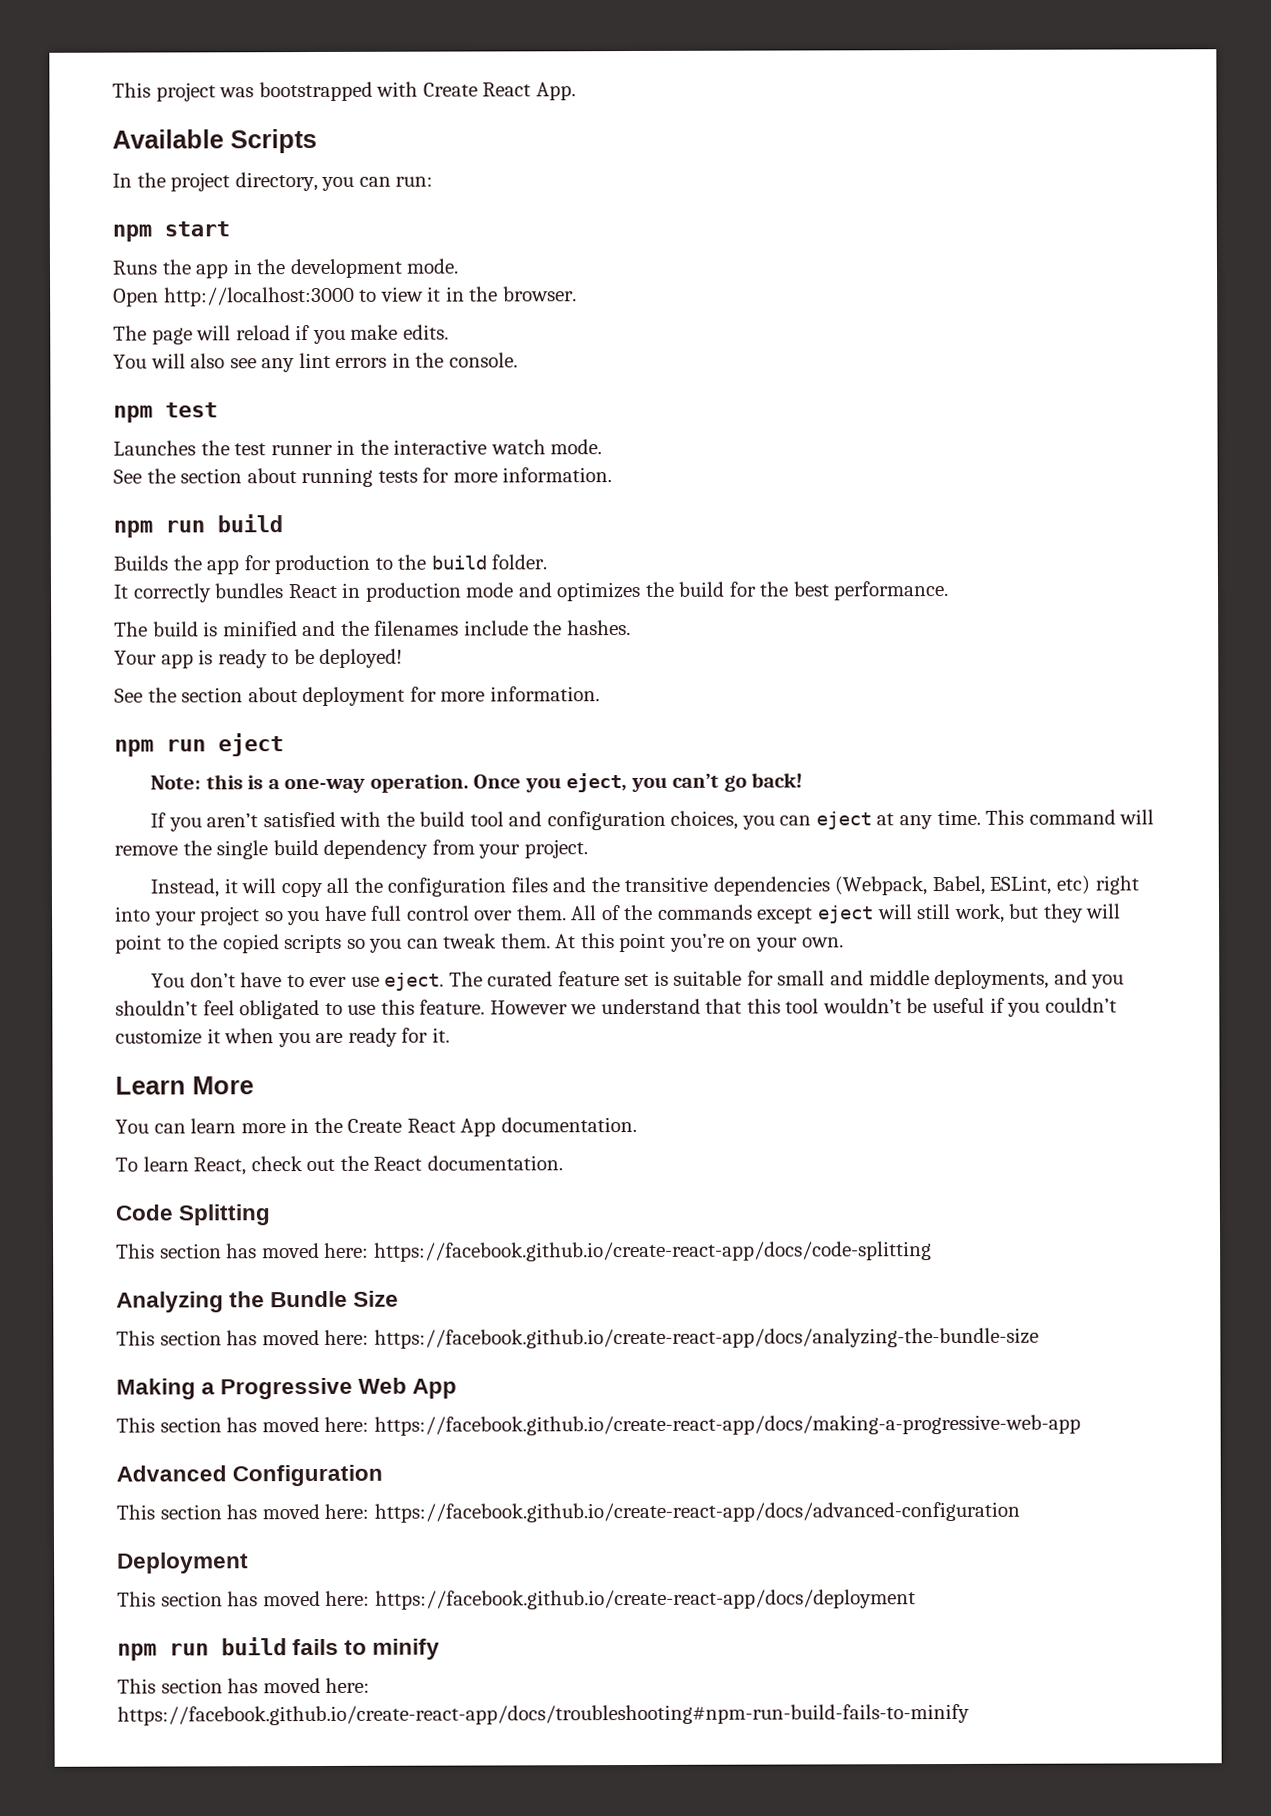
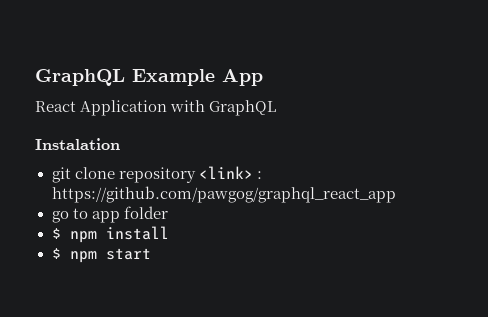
- This project was bootstrapped with Create React App.
- Available Scripts
- In the project directory, you can run:
- npm start
- Runs the app in the development mode.
- Open http://localhost:3000 to view it in the browser.
- The page will reload if you make edits.
- You will also see any lint errors in the console.
- npm test
- Launches the test runner in the interactive watch mode.
- See the section about running tests for more information.
- npm run build
- Builds the app for production to the build folder.
- It correctly bundles React in production mode and optimizes the build for the best performance.
- The build is minified and the filenames include the hashes.
- Your app is ready to be deployed!
- See the section about deployment for more information.
- npm run eject
- Note: this is a one-way operation. Once you eject, you can’t go back!
- If you aren’t satisfied with the build tool and configuration choices, you can eject at any time. This command will remove the single build dependency from your project.
- Instead, it will copy all the configuration files and the transitive dependencies (Webpack, Babel, ESLint, etc) right into your project so you have full control over them. All of the commands except eject will still work, but they will point to the copied scripts so you can tweak them. At this point you’re on your own.
- You don’t have to ever use eject. The curated feature set is suitable for small and middle deployments, and you shouldn’t feel obligated to use this feature. However we understand that this tool wouldn’t be useful if you couldn’t customize it when you are ready for it.
- Learn More
- You can learn more in the Create React App documentation.
- To learn React, check out the React documentation.
- Code Splitting
- This section has moved here: https://facebook.github.io/create-react-app/docs/code-splitting
- Analyzing the Bundle Size
- This section has moved here: https://facebook.github.io/create-react-app/docs/analyzing-the-bundle-size
- Making a Progressive Web App
- This section has moved here: https://facebook.github.io/create-react-app/docs/making-a-progressive-web-app
- Advanced Configuration
- This section has moved here: https://facebook.github.io/create-react-app/docs/advanced-configuration
- Deployment
- This section has moved here: https://facebook.github.io/create-react-app/docs/deployment
- npm run build fails to minify
- This section has moved here: https://facebook.github.io/create-react-app/docs/troubleshooting#npm-run-build-fails-to-minify
+ GraphQL Example App
+ React Application with GraphQL
+ Instalation
+ git clone repository <link> : https://github.com/pawgog/graphql_react_app
+ go to app folder
+ $ npm install
+ $ npm start

